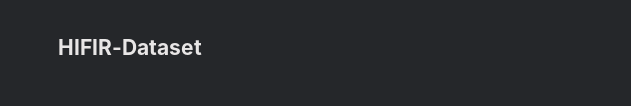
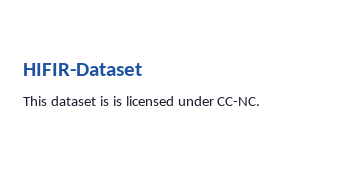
+ This dataset is is licensed under CC-NC.

